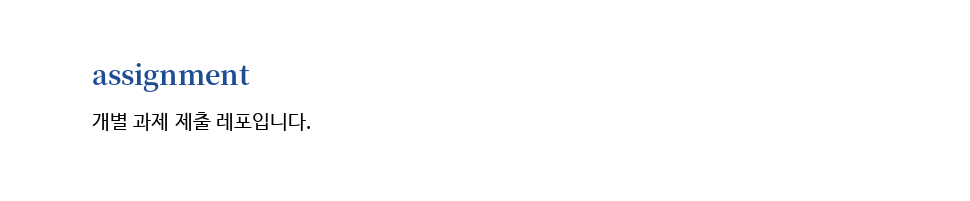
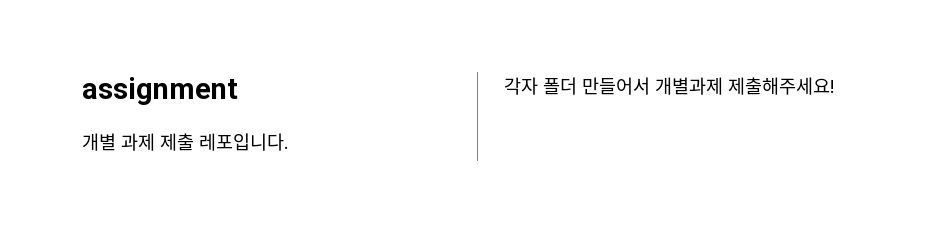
+ 각자 폴더 만들어서 개별과제 제출해주세요!

